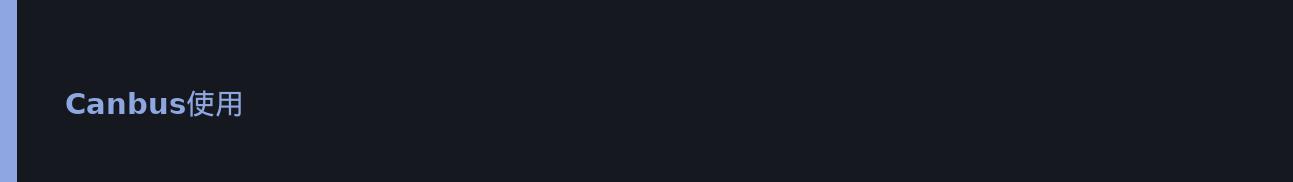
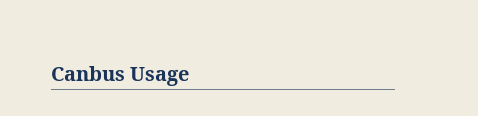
- Canbus使用
+ Canbus Usage

